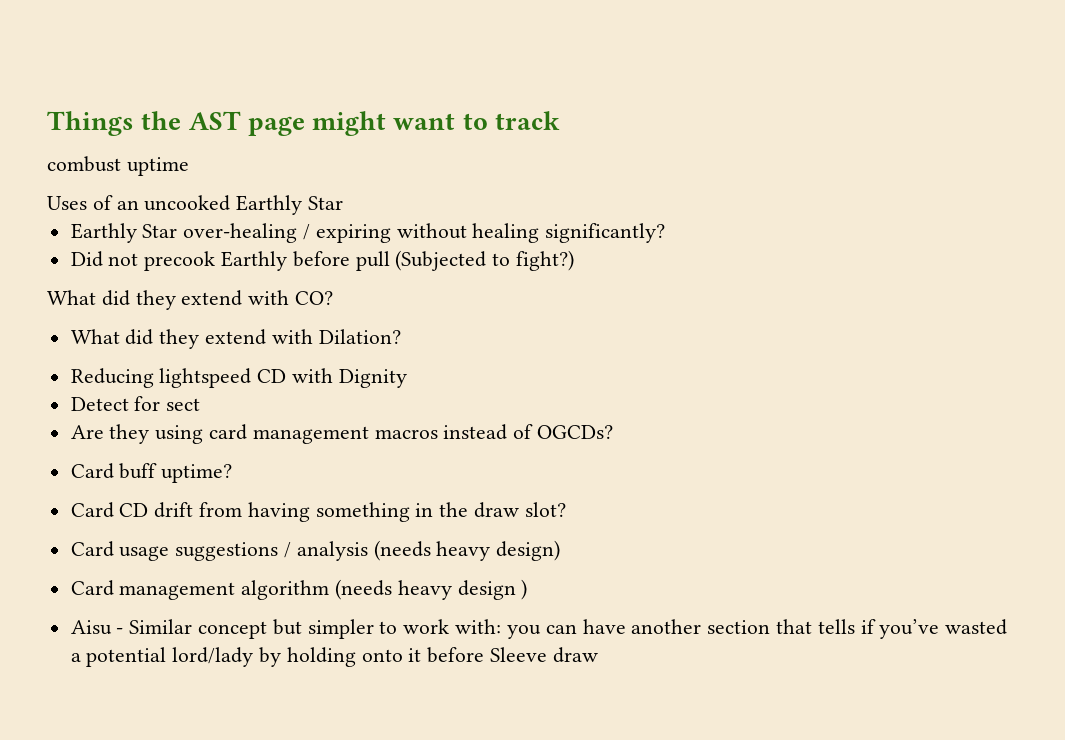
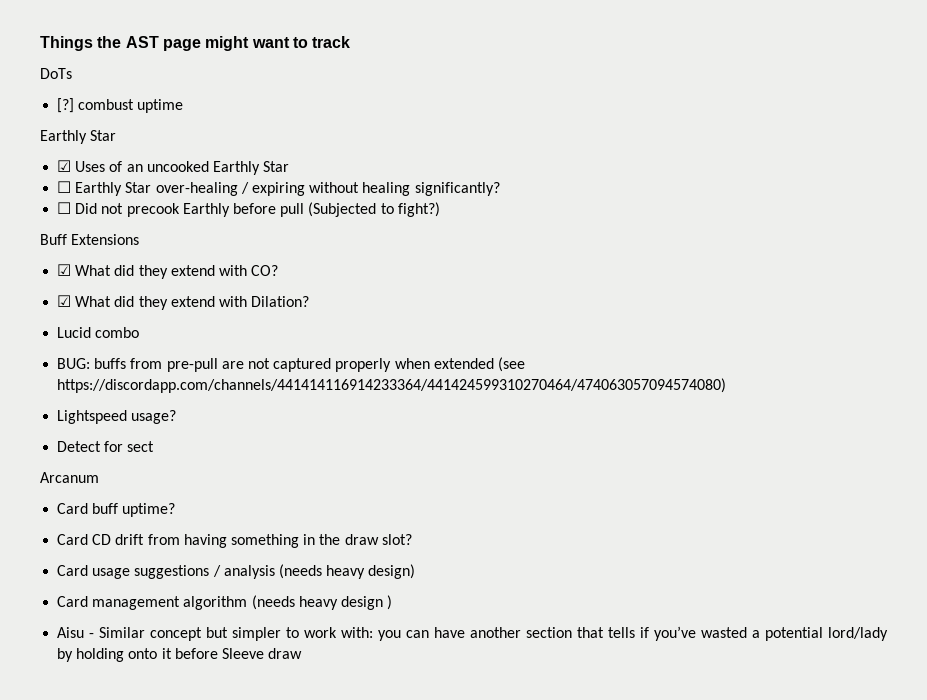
- combust uptime
- Uses of an uncooked Earthly Star
+ DoTs
+ [?] combust uptime
+ Earthly Star
+ ☑ Uses of an uncooked Earthly Star
- Earthly Star over-healing / expiring without healing significantly?
+ ☐ Earthly Star over-healing / expiring without healing significantly?
- Did not precook Earthly before pull (Subjected to fight?)
+ ☐ Did not precook Earthly before pull (Subjected to fight?)
- What did they extend with CO?
+ Buff Extensions
+ ☑ What did they extend with CO?
- What did they extend with Dilation?
+ ☑ What did they extend with Dilation?
- Reducing lightspeed CD with Dignity
+ Lucid combo
+ BUG: buffs from pre-pull are not captured properly when extended (see https://discordapp.com/channels/441414116914233364/441424599310270464/474063057094574080)
+ Lightspeed usage?
  Detect for sect
- Are they using card management macros instead of OGCDs?
+ Arcanum

